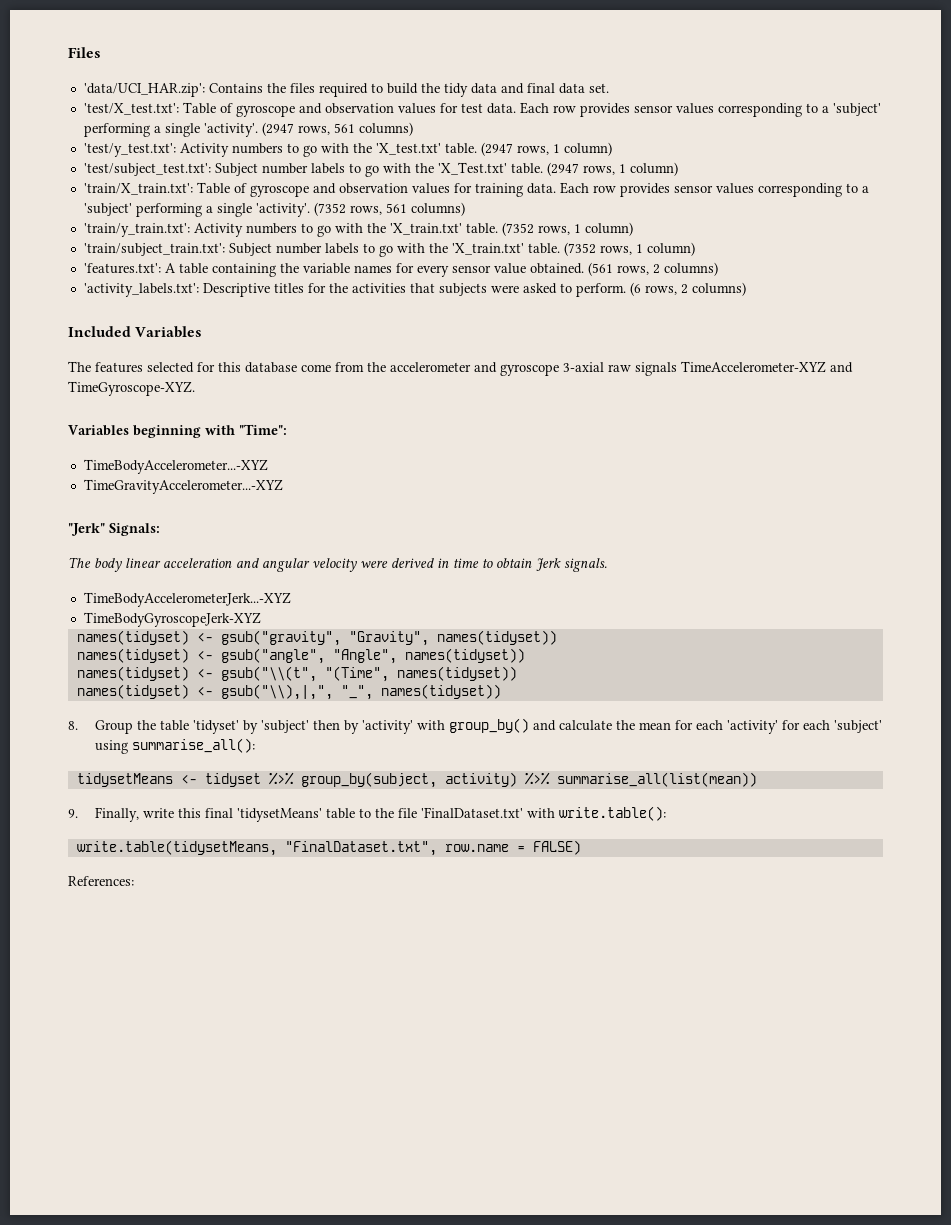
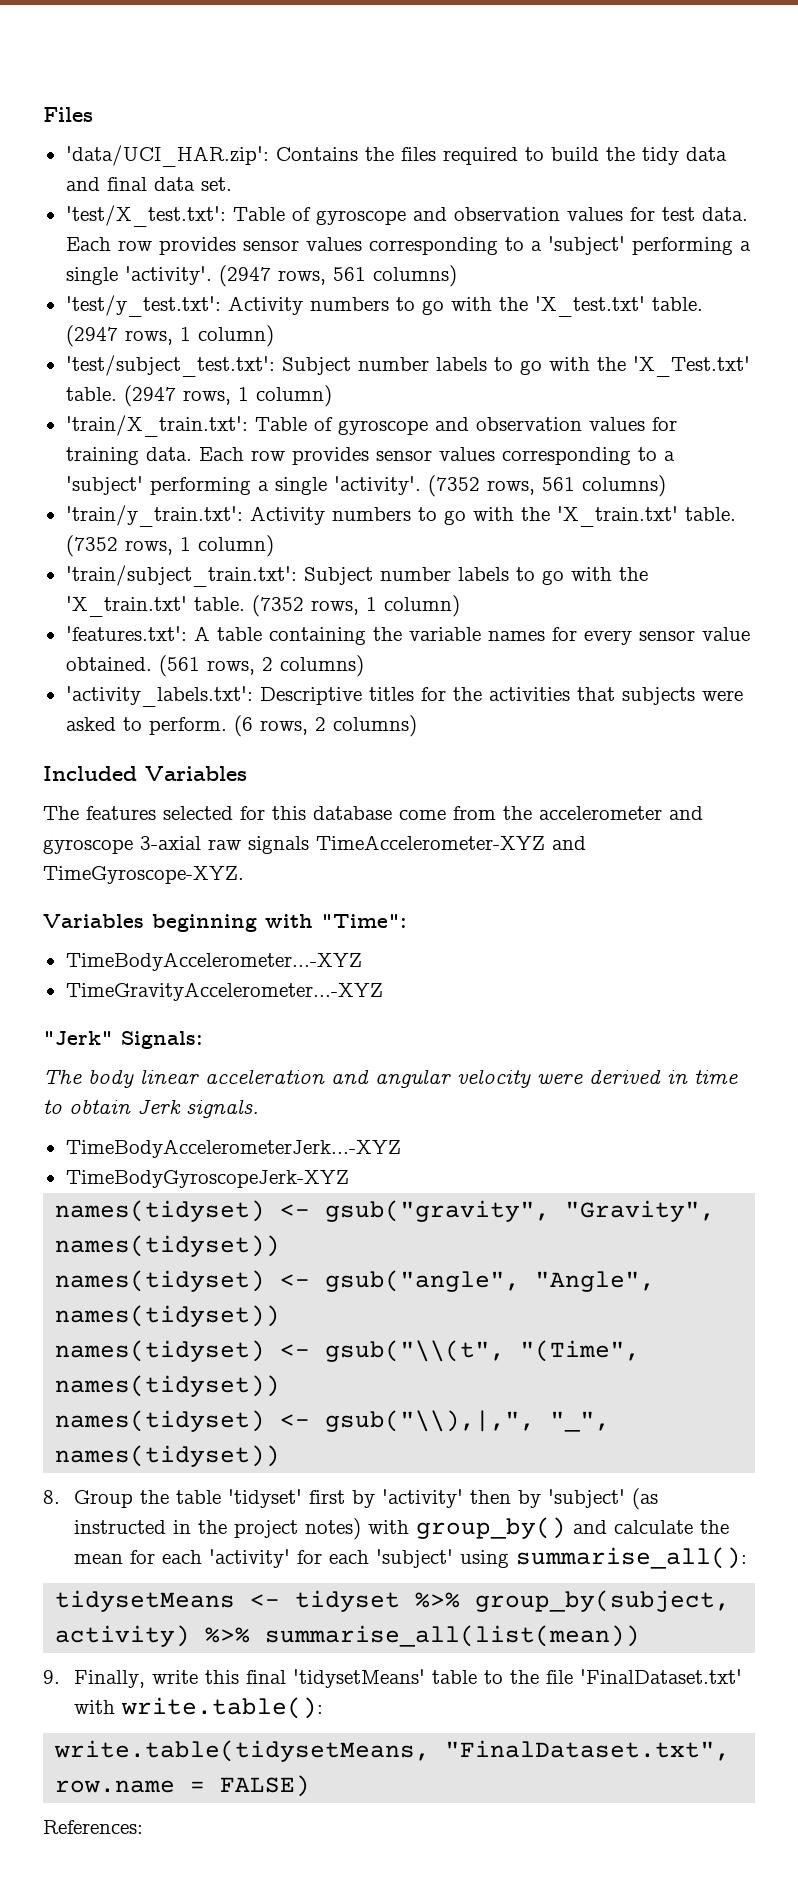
- 8. Group the table 'tidyset' by 'subject' then by 'activity' with group_by() and calculate the mean for each 'activity' for each 'subject' using summarise_all():
+ 8. Group the table 'tidyset' first by 'activity' then by 'subject' (as instructed in the project notes) with group_by() and calculate the mean for each 'activity' for each 'subject' using summarise_all():

